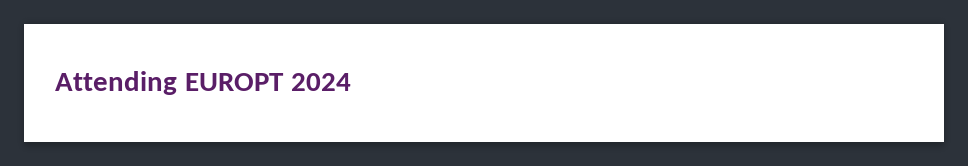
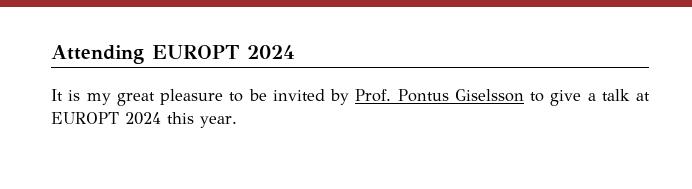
+ It is my great pleasure to be invited by Prof. Pontus Giselsson to give a talk at EUROPT 2024 this year.

